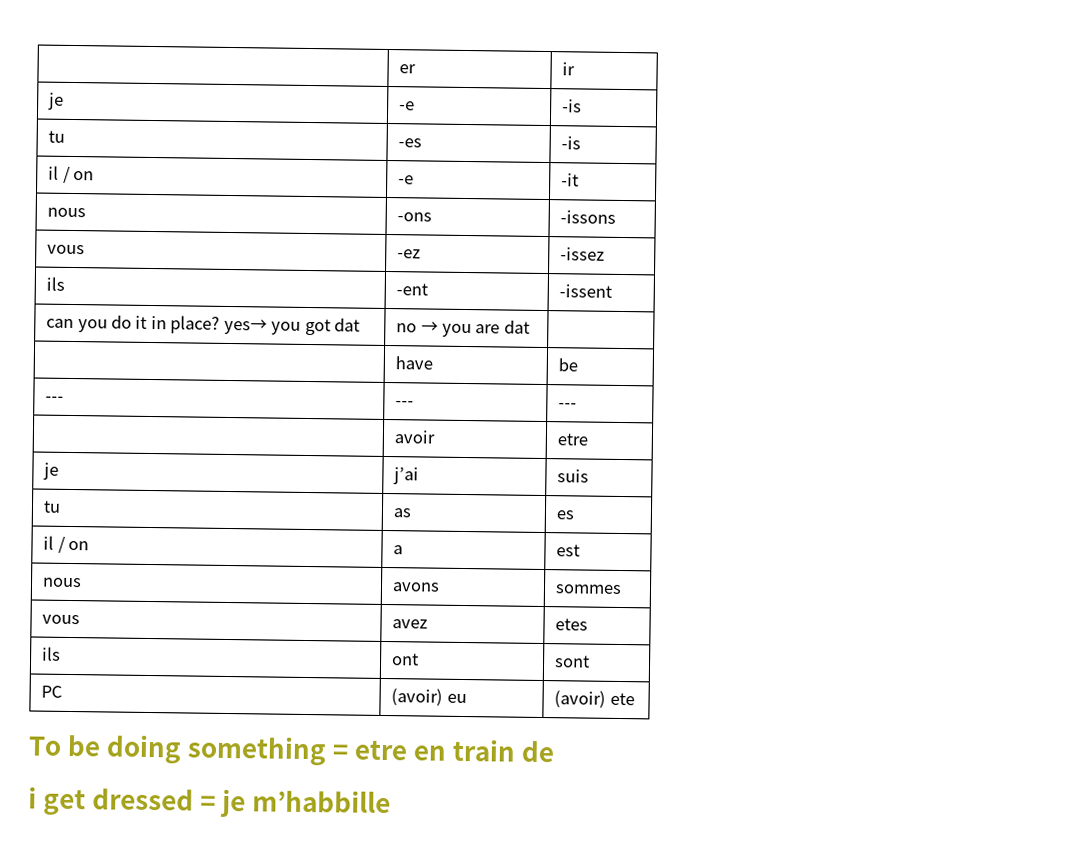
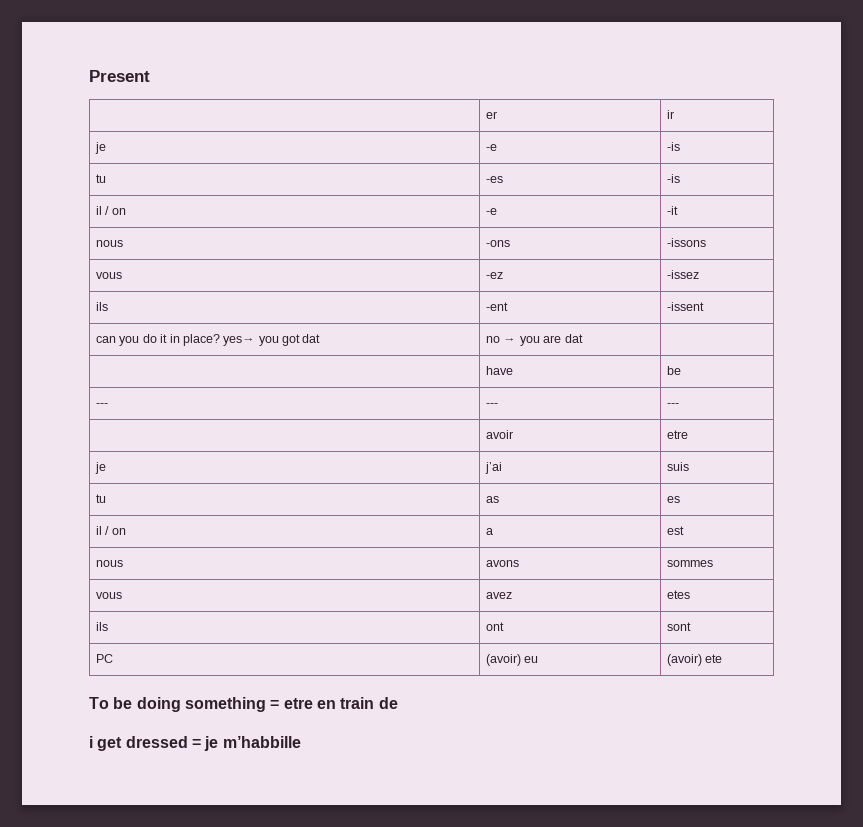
+ Present

